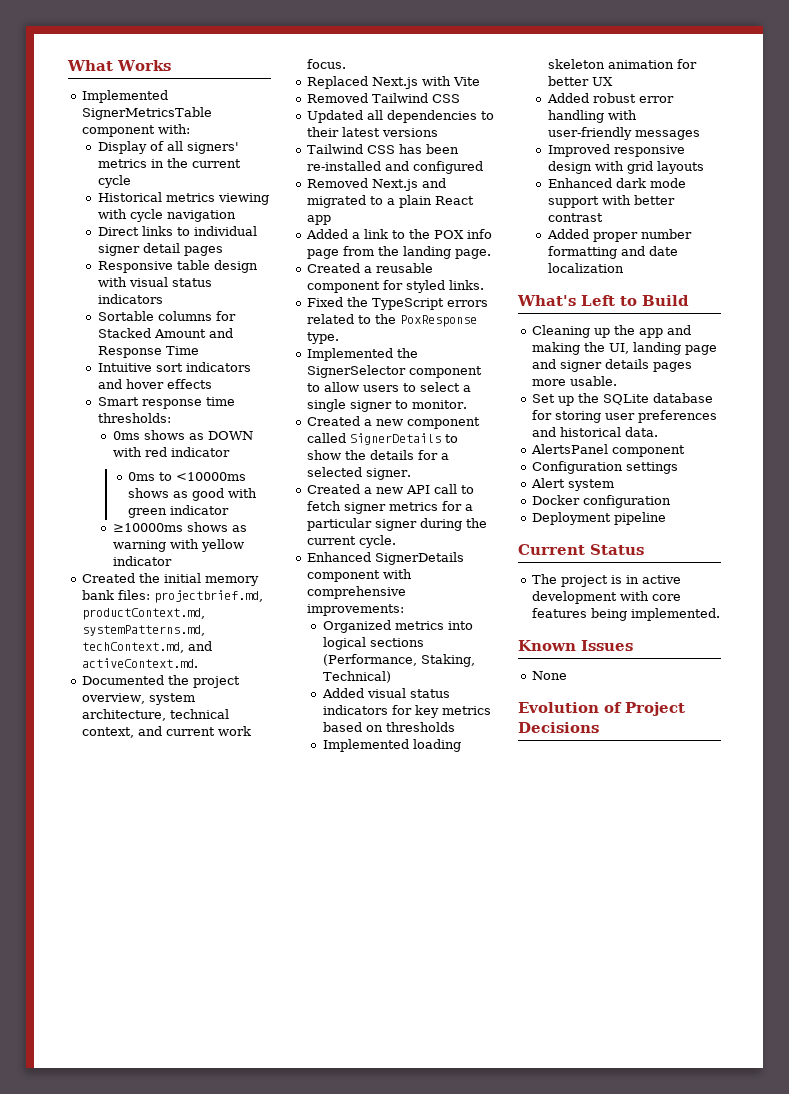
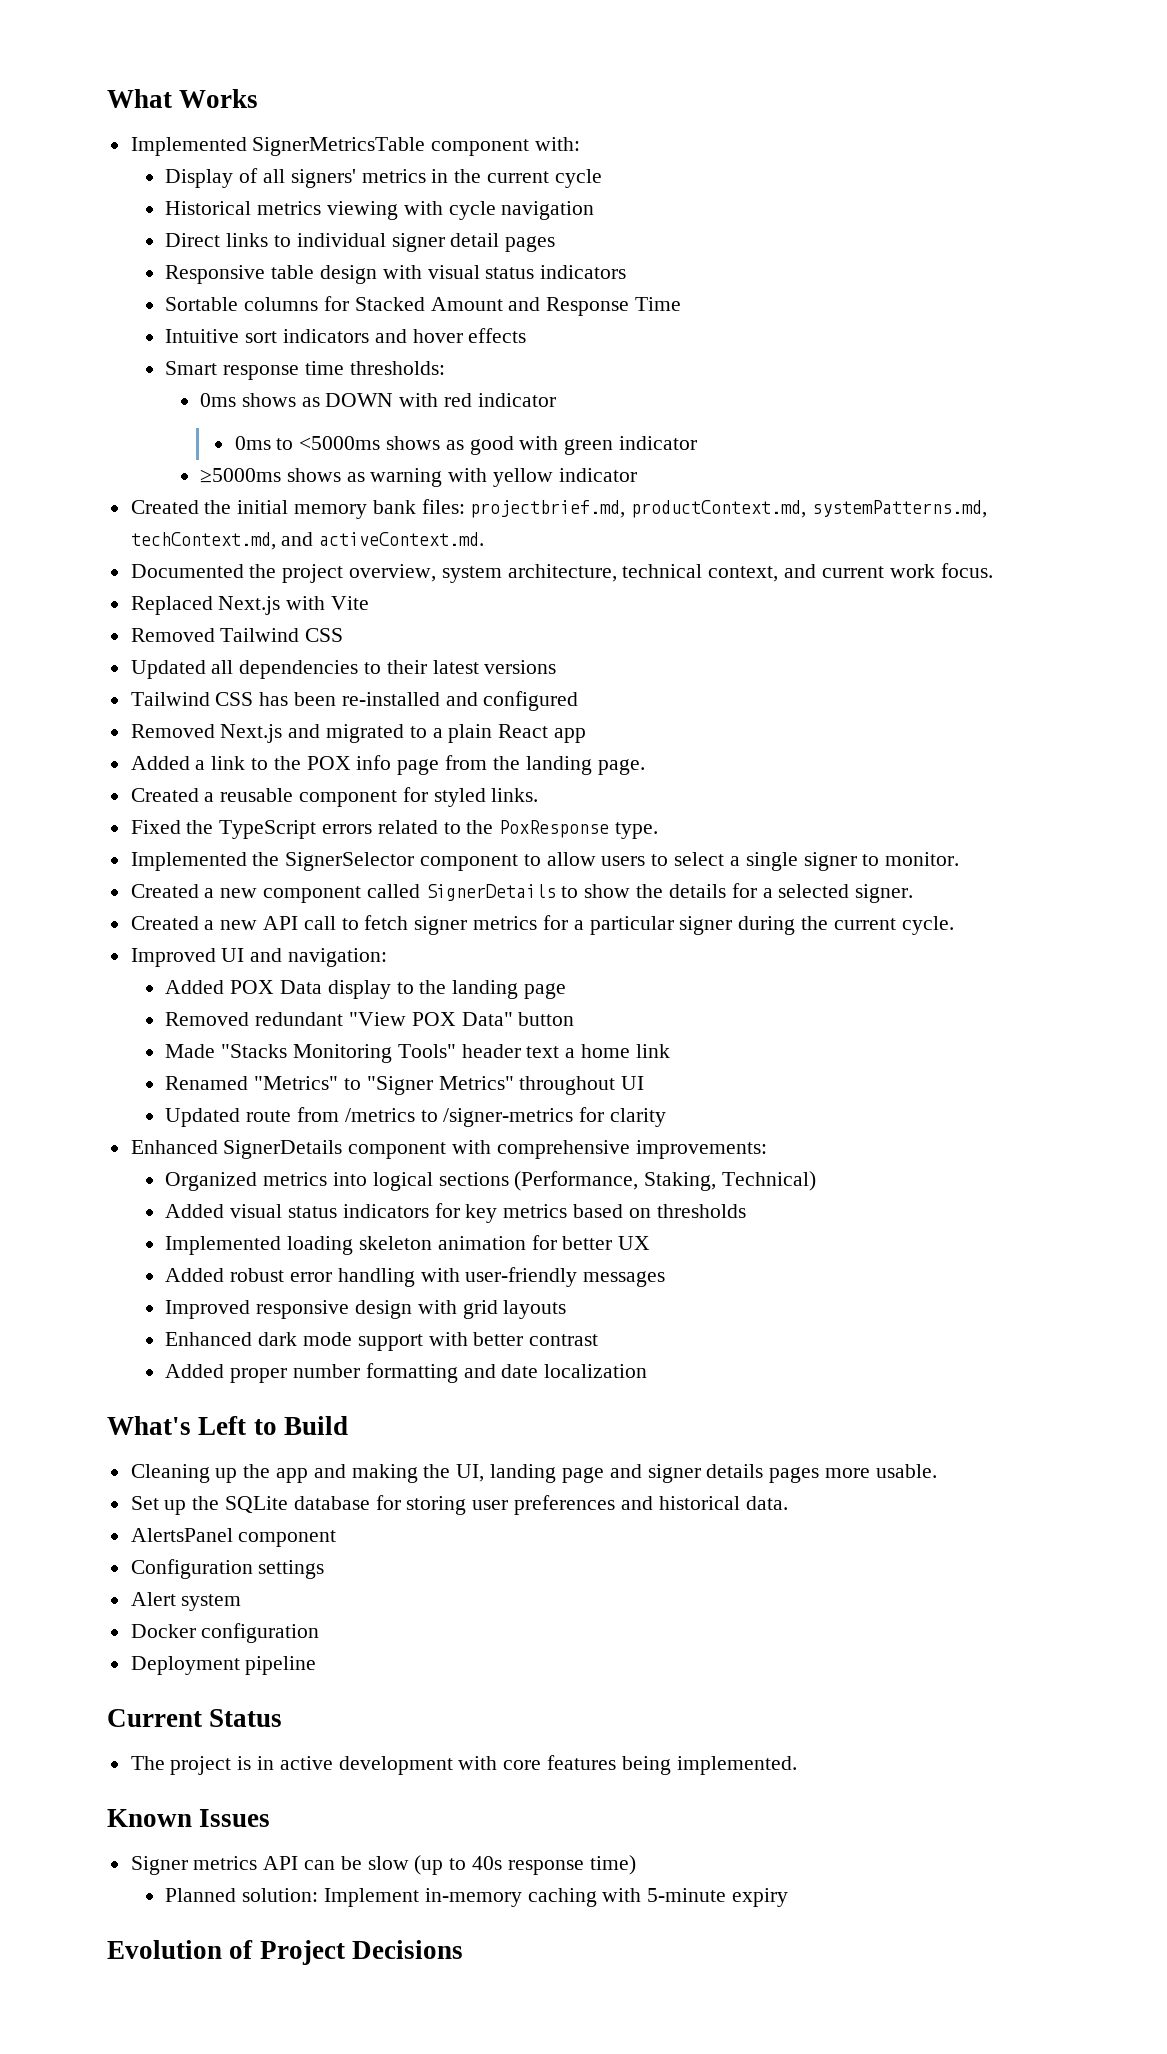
- 0ms to <10000ms shows as good with green indicator
+ 0ms to <5000ms shows as good with green indicator
- ≥10000ms shows as warning with yellow indicator
+ ≥5000ms shows as warning with yellow indicator
+ Improved UI and navigation:
+ Added POX Data display to the landing page
+ Removed redundant "View POX Data" button
+ Made "Stacks Monitoring Tools" header text a home link
+ Renamed "Metrics" to "Signer Metrics" throughout UI
+ Updated route from /metrics to /signer-metrics for clarity
- None
+ Signer metrics API can be slow (up to 40s response time)
+ Planned solution: Implement in-memory caching with 5-minute expiry

